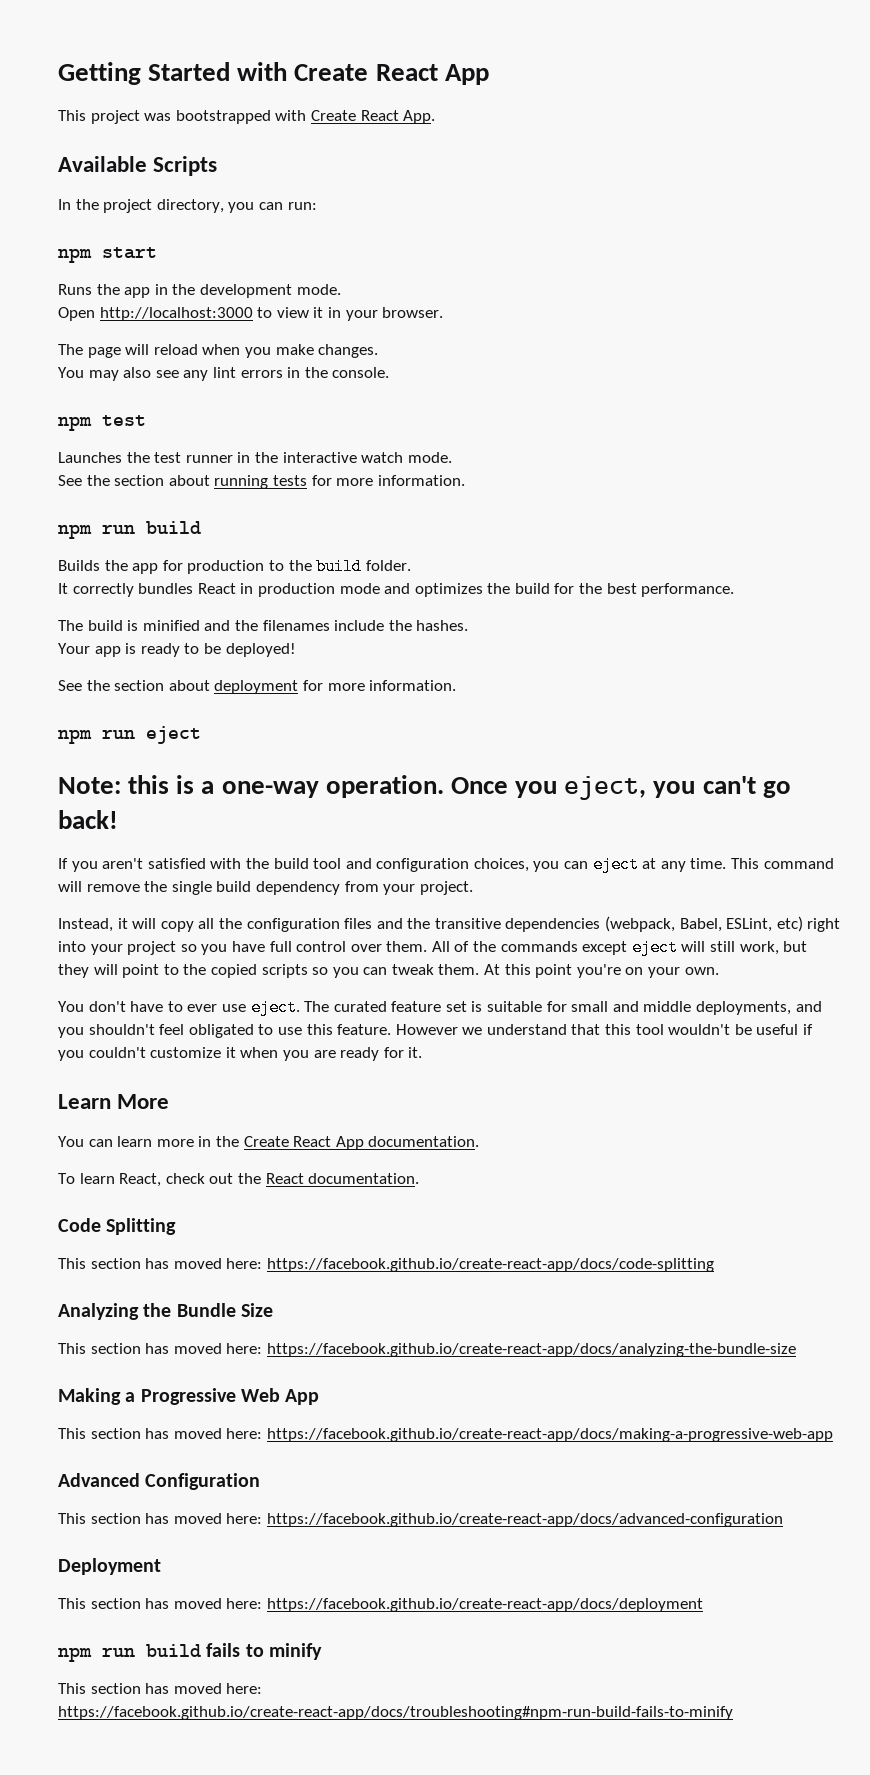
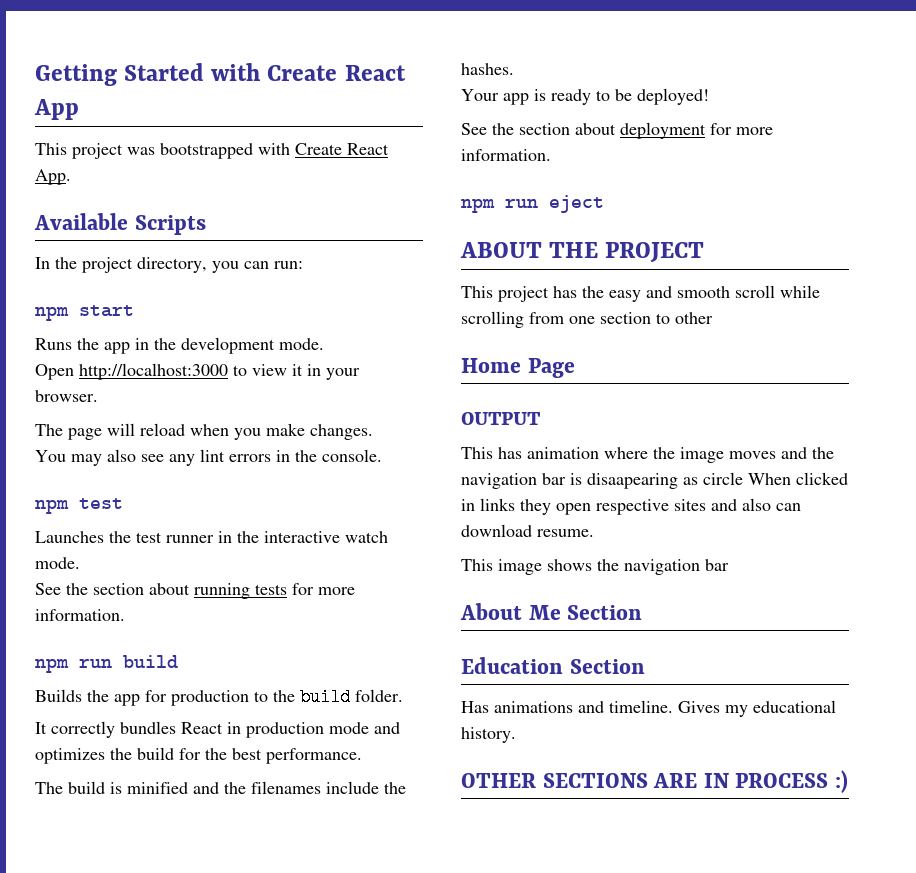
- Note: this is a one-way operation. Once you eject, you can't go back!
- If you aren't satisfied with the build tool and configuration choices, you can eject at any time. This command will remove the single build dependency from your project.
- Instead, it will copy all the configuration files and the transitive dependencies (webpack, Babel, ESLint, etc) right into your project so you have full control over them. All of the commands except eject will still work, but they will point to the copied scripts so you can tweak them. At this point you're on your own.
- You don't have to ever use eject. The curated feature set is suitable for small and middle deployments, and you shouldn't feel obligated to use this feature. However we understand that this tool wouldn't be useful if you couldn't customize it when you are ready for it.
- Learn More
- You can learn more in the Create React App documentation.
- To learn React, check out the React documentation.
- Code Splitting
- This section has moved here: https://facebook.github.io/create-react-app/docs/code-splitting
- Analyzing the Bundle Size
- This section has moved here: https://facebook.github.io/create-react-app/docs/analyzing-the-bundle-size
- Making a Progressive Web App
- This section has moved here: https://facebook.github.io/create-react-app/docs/making-a-progressive-web-app
- Advanced Configuration
- This section has moved here: https://facebook.github.io/create-react-app/docs/advanced-configuration
- Deployment
- This section has moved here: https://facebook.github.io/create-react-app/docs/deployment
- npm run build fails to minify
- This section has moved here: https://facebook.github.io/create-react-app/docs/troubleshooting#npm-run-build-fails-to-minify
+ ABOUT THE PROJECT
+ This project has the easy and smooth scroll while scrolling from one section to other
+ Home Page
+ OUTPUT
+ This has animation where the image moves and the navigation bar is disaapearing as circle When clicked in links they open respective sites and also can download resume.
+ This image shows the navigation bar
+ About Me Section
+ Education Section
+ Has animations and timeline. Gives my educational history.
+ OTHER SECTIONS ARE IN PROCESS :)

